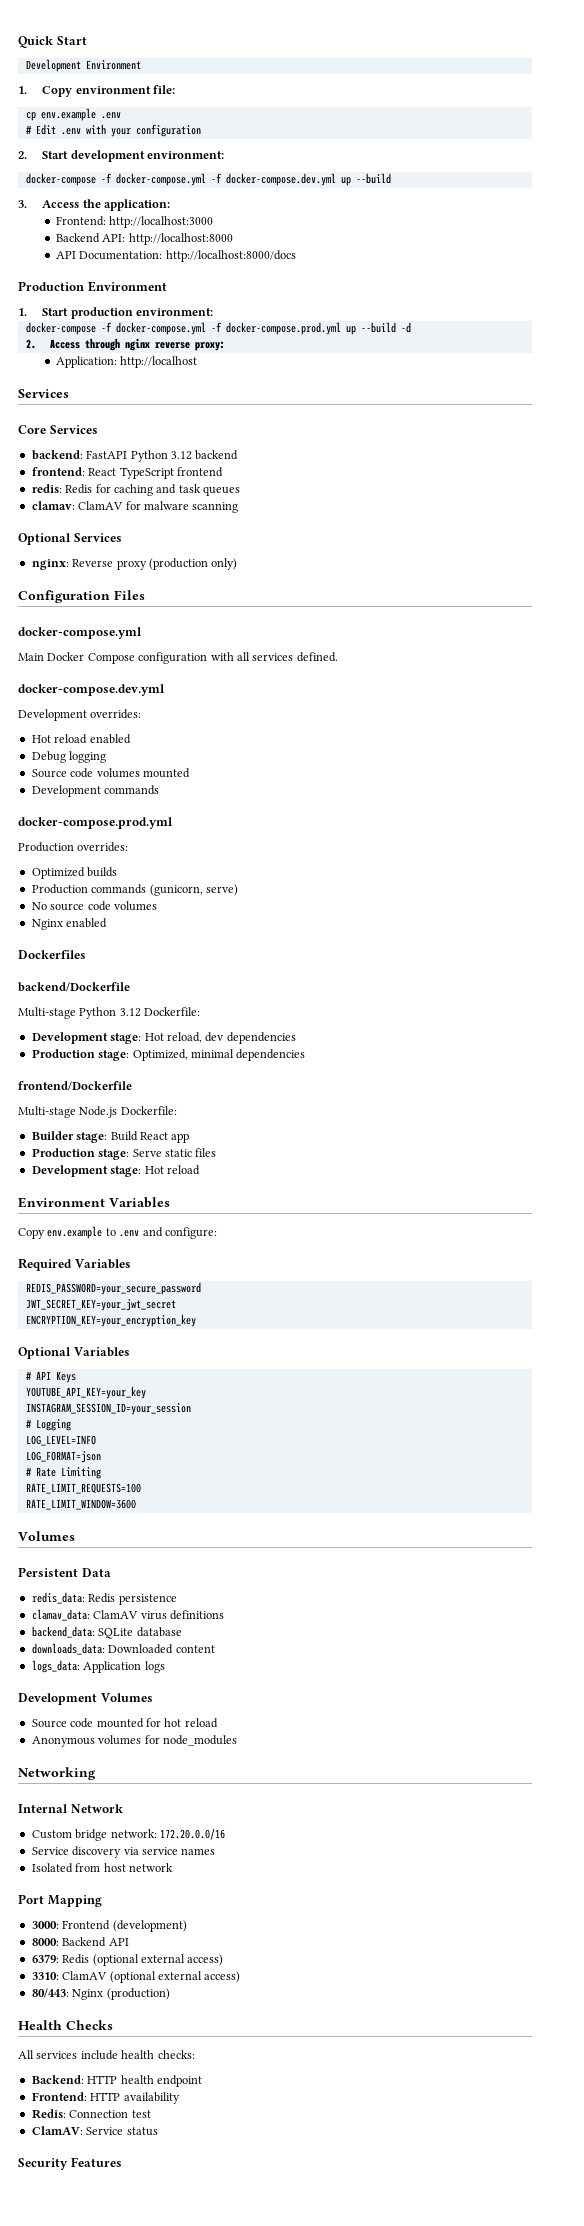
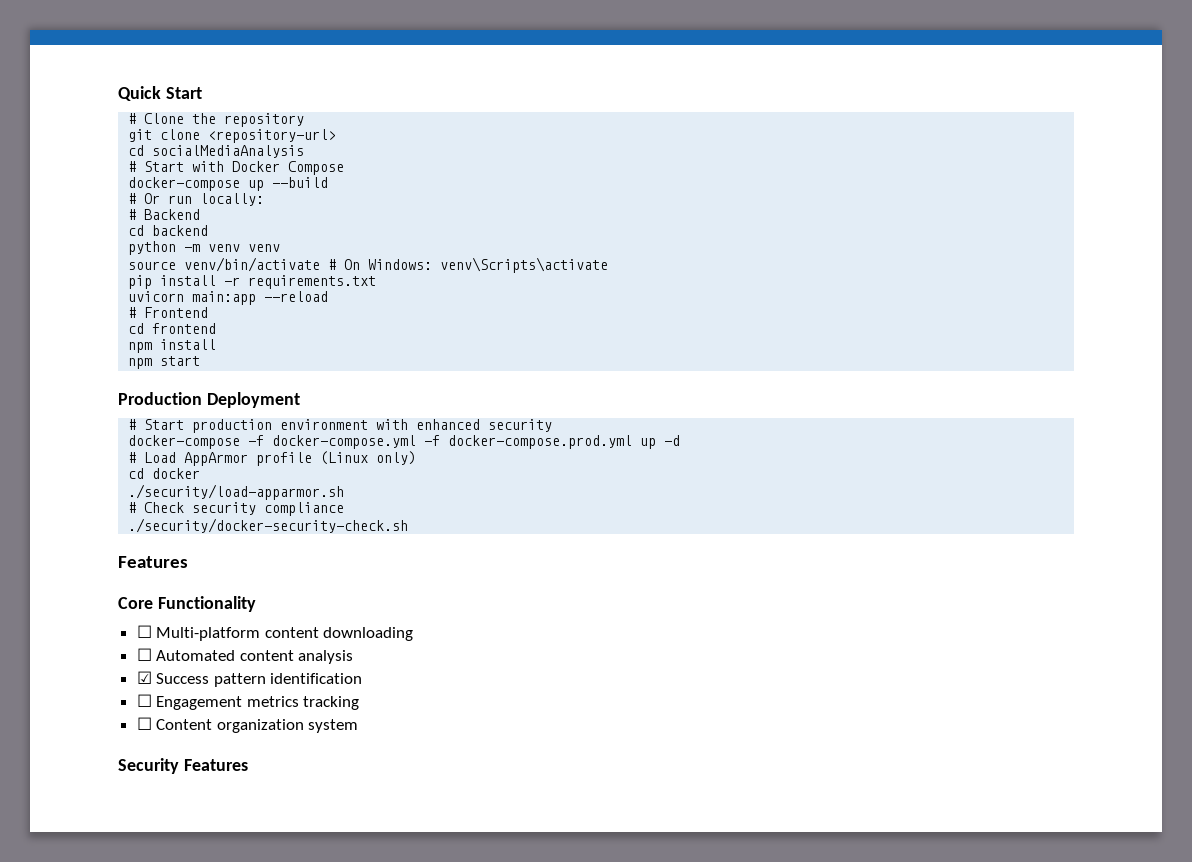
- Development Environment
- 1. Copy environment file:
- cp env.example .env
- # Edit .env with your configuration
- 2. Start development environment:
- docker-compose -f docker-compose.yml -f docker-compose.dev.yml up --build
- 3. Access the application:
- Frontend: http://localhost:3000
- Backend API: http://localhost:8000
- API Documentation: http://localhost:8000/docs
- Production Environment
- 1. Start production environment:
+ # Clone the repository
+ git clone <repository-url>
+ cd socialMediaAnalysis
+ # Start with Docker Compose
+ docker-compose up --build
+ # Or run locally:
+ # Backend
+ cd backend
+ python -m venv venv
+ source venv/bin/activate # On Windows: venv\Scripts\activate
+ pip install -r requirements.txt
+ uvicorn main:app --reload
+ # Frontend
+ cd frontend
+ npm install
+ npm start
+ Production Deployment
+ # Start production environment with enhanced security
- docker-compose -f docker-compose.yml -f docker-compose.prod.yml up --build -d
+ docker-compose -f docker-compose.yml -f docker-compose.prod.yml up -d
- 2. Access through nginx reverse proxy:
- Application: http://localhost
- Services
- Core Services
- backend: FastAPI Python 3.12 backend
- frontend: React TypeScript frontend
- redis: Redis for caching and task queues
- clamav: ClamAV for malware scanning
- Optional Services
- nginx: Reverse proxy (production only)
- Configuration Files
- docker-compose.yml
- Main Docker Compose configuration with all services defined.
- docker-compose.dev.yml
- Development overrides:
- Hot reload enabled
- Debug logging
- Source code volumes mounted
- Development commands
- docker-compose.prod.yml
- Production overrides:
- Optimized builds
- Production commands (gunicorn, serve)
- No source code volumes
- Nginx enabled
- Dockerfiles
- backend/Dockerfile
- Multi-stage Python 3.12 Dockerfile:
- Development stage: Hot reload, dev dependencies
- Production stage: Optimized, minimal dependencies
- frontend/Dockerfile
- Multi-stage Node.js Dockerfile:
- Builder stage: Build React app
- Production stage: Serve static files
- Development stage: Hot reload
- Environment Variables
- Copy env.example to .env and configure:
- Required Variables
- REDIS_PASSWORD=your_secure_password
- JWT_SECRET_KEY=your_jwt_secret
- ENCRYPTION_KEY=your_encryption_key
- Optional Variables
- # API Keys
- YOUTUBE_API_KEY=your_key
- INSTAGRAM_SESSION_ID=your_session
- # Logging
- LOG_LEVEL=INFO
- LOG_FORMAT=json
- # Rate Limiting
- RATE_LIMIT_REQUESTS=100
- RATE_LIMIT_WINDOW=3600
- Volumes
- Persistent Data
- redis_data: Redis persistence
- clamav_data: ClamAV virus definitions
- backend_data: SQLite database
- downloads_data: Downloaded content
- logs_data: Application logs
- Development Volumes
- Source code mounted for hot reload
- Anonymous volumes for node_modules
- Networking
- Internal Network
- Custom bridge network: 172.20.0.0/16
- Service discovery via service names
- Isolated from host network
- Port Mapping
- 3000: Frontend (development)
- 8000: Backend API
- 6379: Redis (optional external access)
- 3310: ClamAV (optional external access)
- 80/443: Nginx (production)
- Health Checks
- All services include health checks:
- Backend: HTTP health endpoint
- Frontend: HTTP availability
- Redis: Connection test
- ClamAV: Service status
+ # Load AppArmor profile (Linux only)
+ cd docker
+ ./security/load-apparmor.sh
+ # Check security compliance
+ ./security/docker-security-check.sh
+ Features
+ Core Functionality
+ ☐ Multi-platform content downloading
+ ☐ Automated content analysis
+ ☑ Success pattern identification
+ ☐ Engagement metrics tracking
+ ☐ Content organization system

